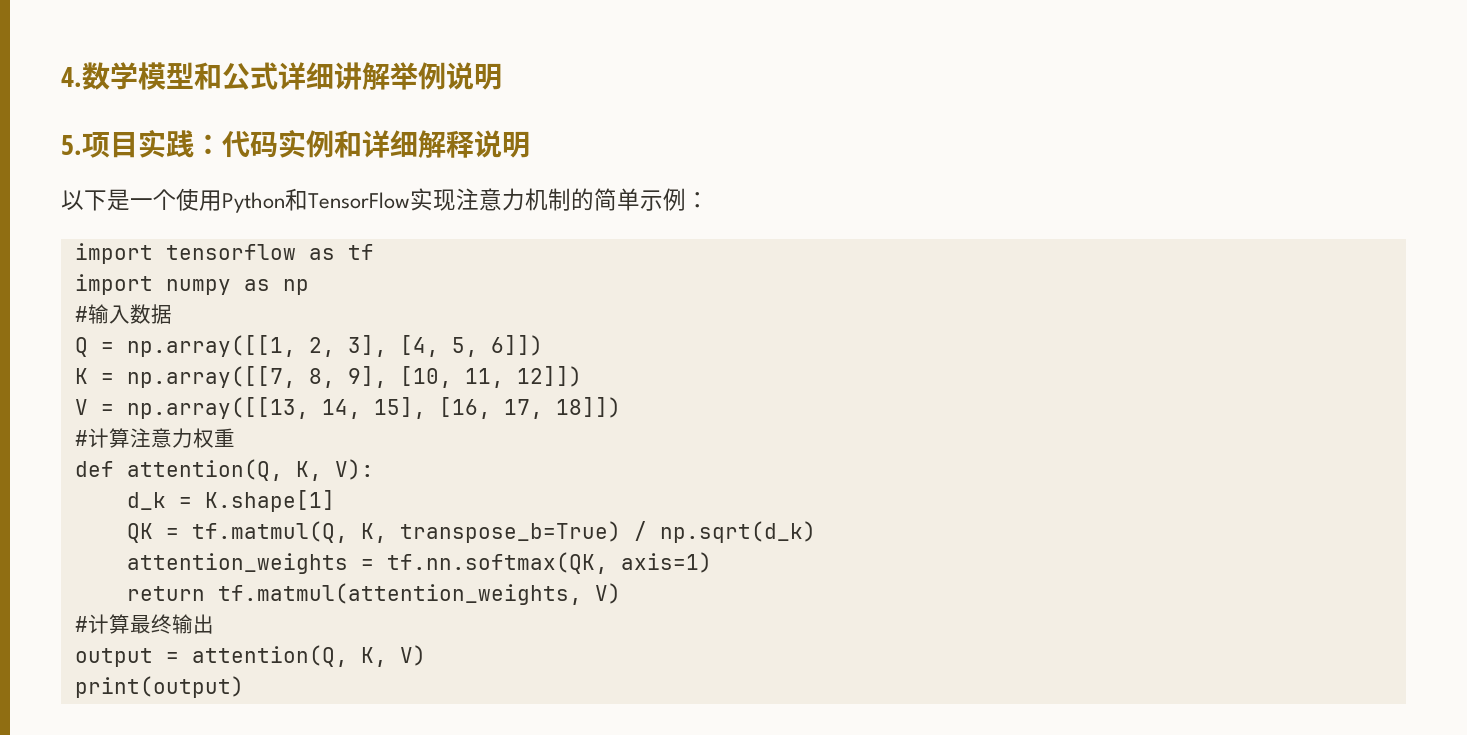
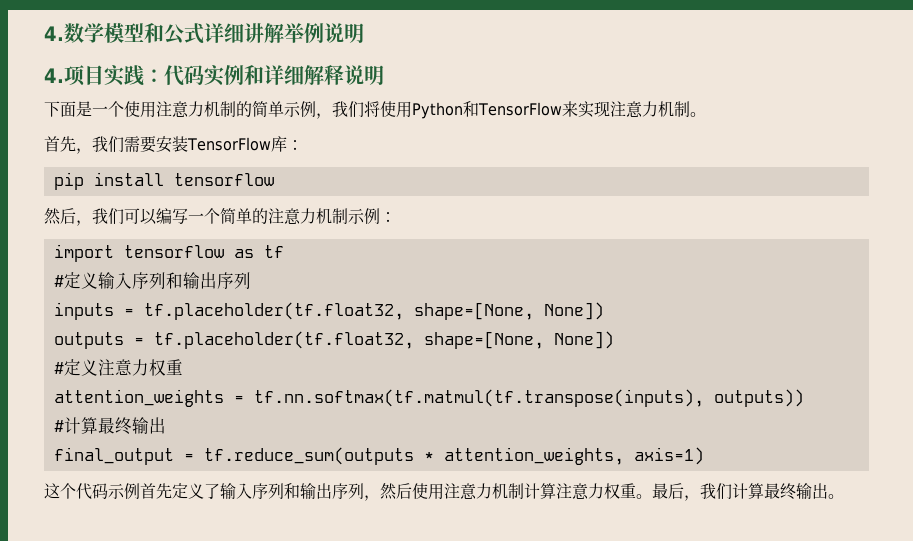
- 5.项目实践：代码实例和详细解释说明
+ 4.项目实践：代码实例和详细解释说明
- 以下是一个使用Python和TensorFlow实现注意力机制的简单示例：
+ 下面是一个使用注意力机制的简单示例，我们将使用Python和TensorFlow来实现注意力机制。
+ 首先，我们需要安装TensorFlow库：
+ pip install tensorflow
+ 然后，我们可以编写一个简单的注意力机制示例：
- import numpy as np
- #输入数据
- Q = np.array([[1, 2, 3], [4, 5, 6]])
- K = np.array([[7, 8, 9], [10, 11, 12]])
- V = np.array([[13, 14, 15], [16, 17, 18]])
- #计算注意力权重
- def attention(Q, K, V):
- d_k = K.shape[1]
- QK = tf.matmul(Q, K, transpose_b=True) / np.sqrt(d_k)
- attention_weights = tf.nn.softmax(QK, axis=1)
- return tf.matmul(attention_weights, V)
+ #定义输入序列和输出序列
+ inputs = tf.placeholder(tf.float32, shape=[None, None])
+ outputs = tf.placeholder(tf.float32, shape=[None, None])
+ #定义注意力权重
+ attention_weights = tf.nn.softmax(tf.matmul(tf.transpose(inputs), outputs))
  #计算最终输出
- output = attention(Q, K, V)
- print(output)
+ final_output = tf.reduce_sum(outputs * attention_weights, axis=1)
+ 这个代码示例首先定义了输入序列和输出序列，然后使用注意力机制计算注意力权重。最后，我们计算最终输出。

